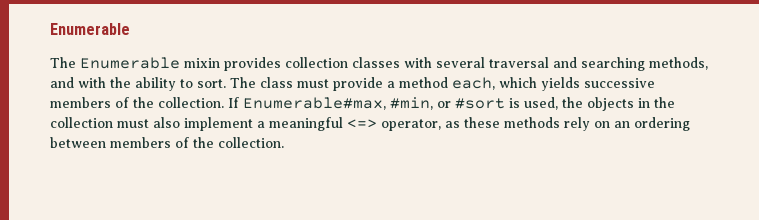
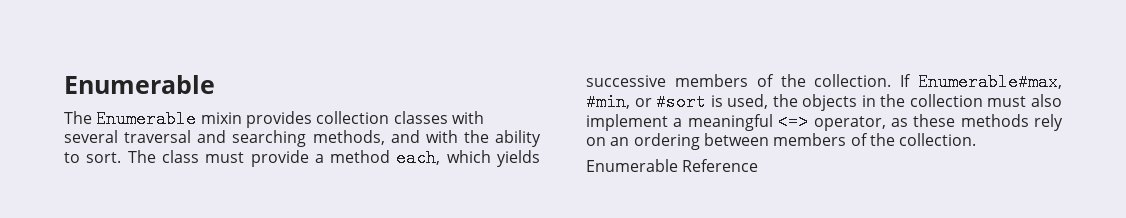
+ Enumerable Reference

